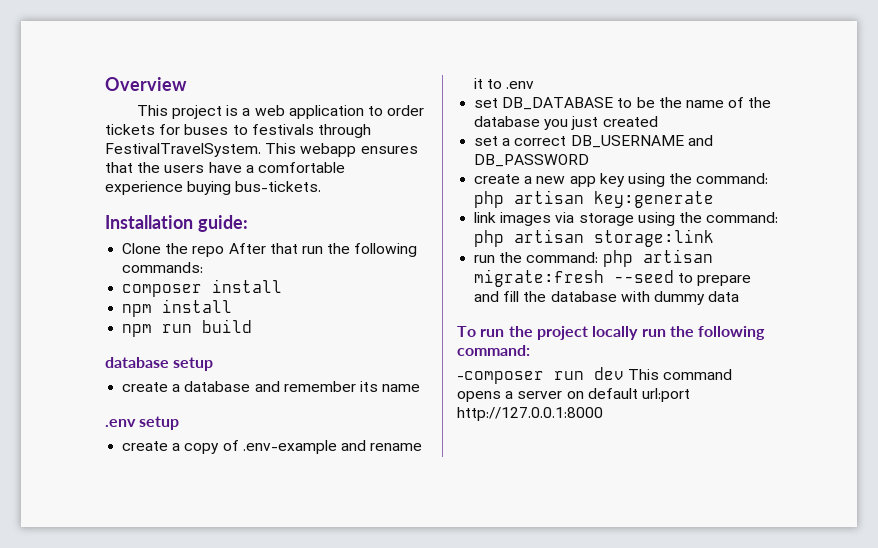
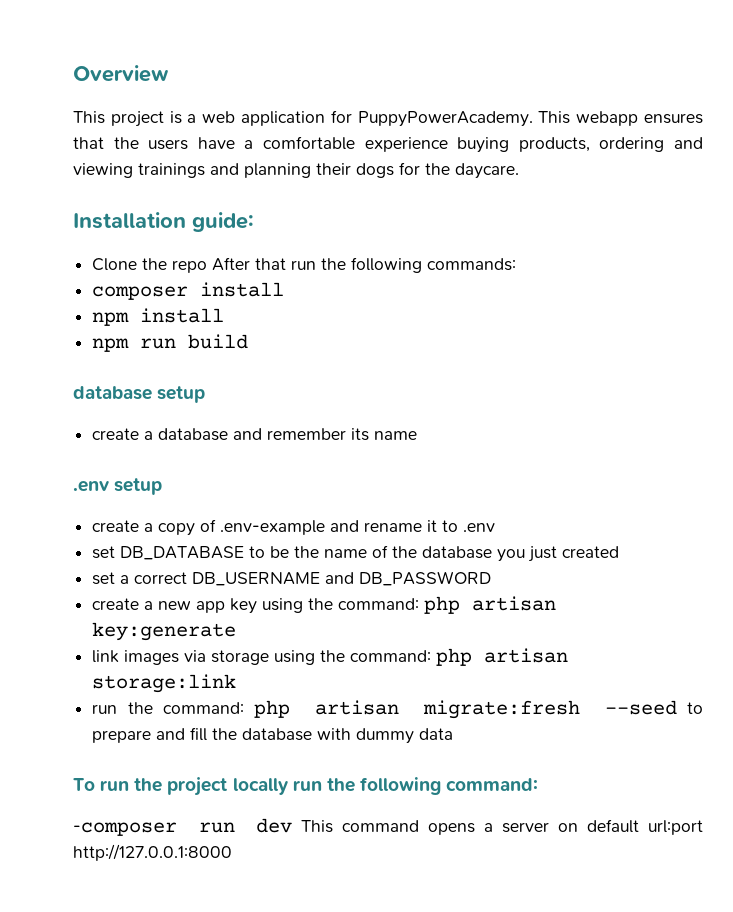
- This project is a web application to order tickets for buses to festivals through FestivalTravelSystem.
+ This project is a web application for PuppyPowerAcademy.
- This webapp ensures that the users have a comfortable experience buying bus-tickets.
+ This webapp ensures that the users have a comfortable experience buying products, ordering and viewing trainings and planning their dogs for the daycare.

